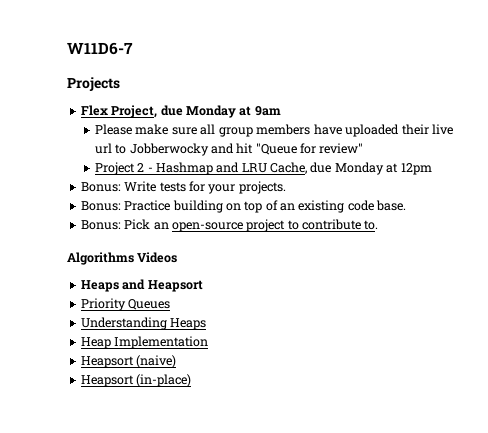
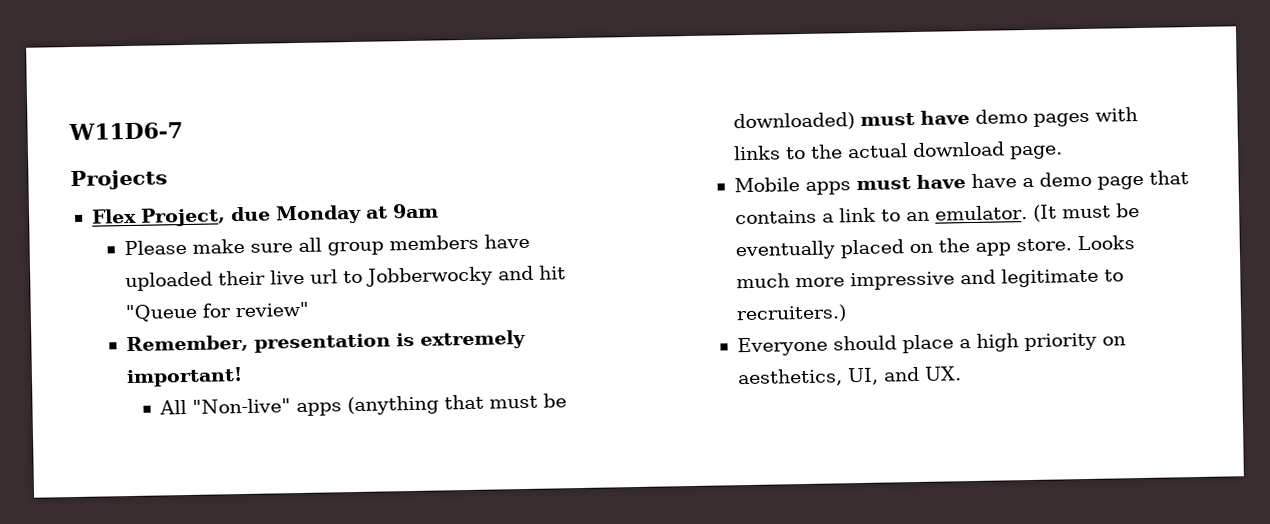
- Project 2 - Hashmap and LRU Cache, due Monday at 12pm
- Bonus: Write tests for your projects.
- Bonus: Practice building on top of an existing code base.
- Bonus: Pick an open-source project to contribute to.
- Algorithms Videos
- Heaps and Heapsort
- Priority Queues
- Understanding Heaps
- Heap Implementation
- Heapsort (naive)
- Heapsort (in-place)
+ Remember, presentation is extremely important!
+ All "Non-live" apps (anything that must be downloaded) must have demo pages with links to the actual download page.
+ Mobile apps must have have a demo page that contains a link to an emulator. (It must be eventually placed on the app store. Looks much more impressive and legitimate to recruiters.)
+ Everyone should place a high priority on aesthetics, UI, and UX.

